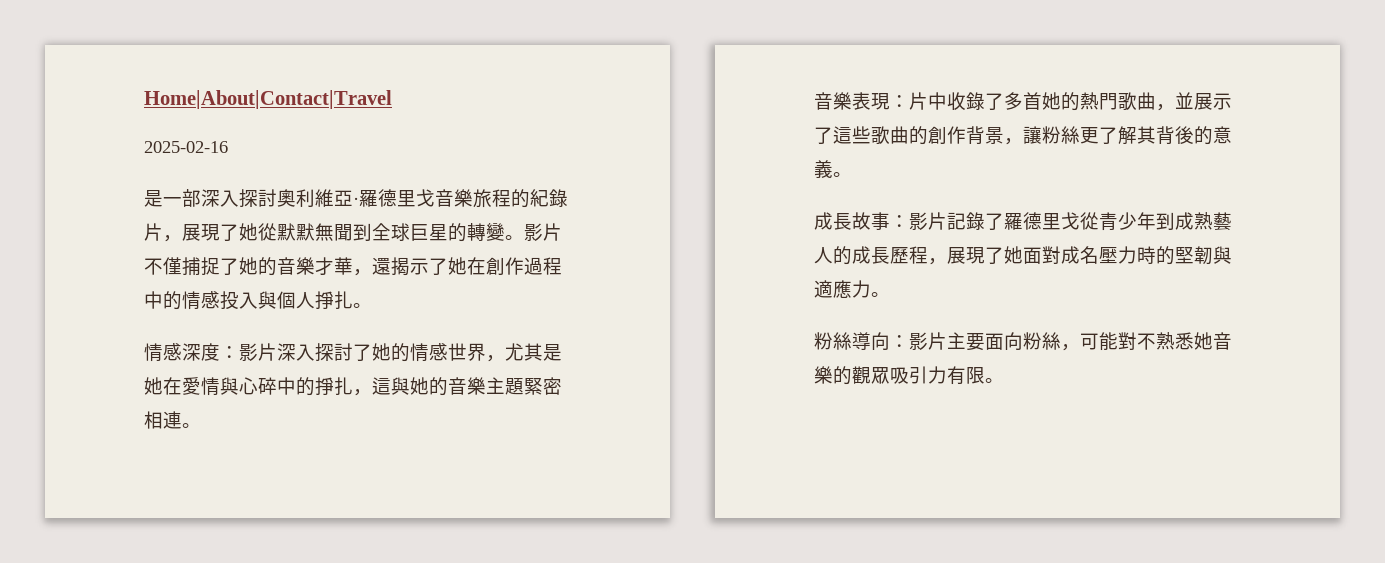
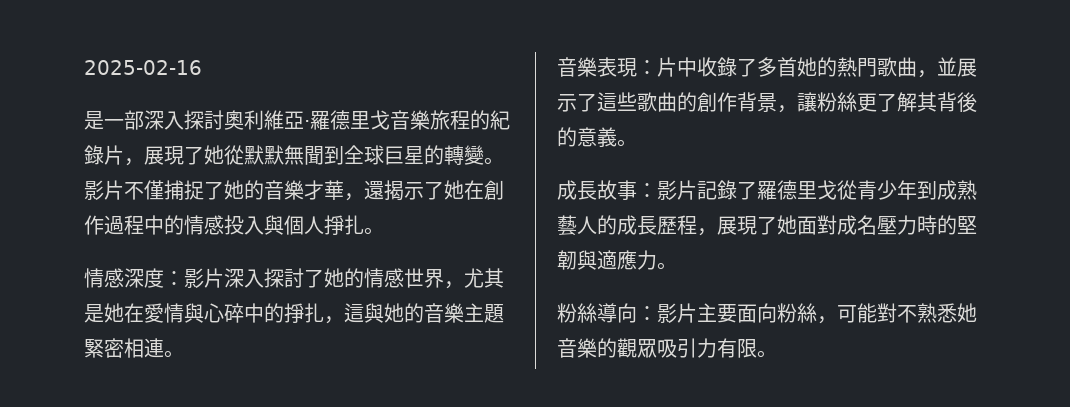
- Home|About|Contact|Travel

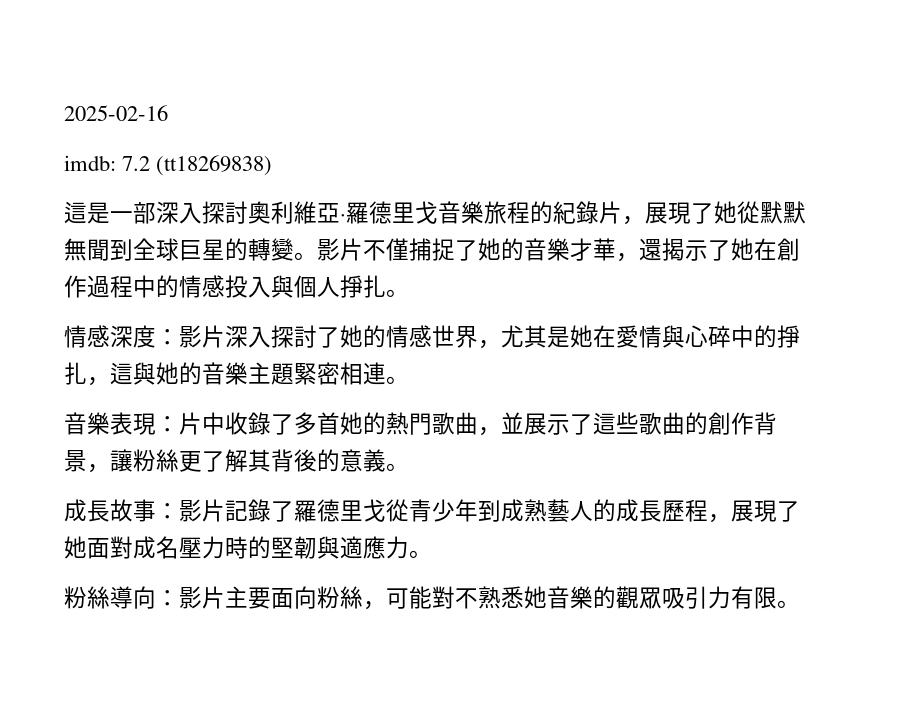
- 是一部深入探討奧利維亞·羅德里戈音樂旅程的紀錄片，展現了她從默默無聞到全球巨星的轉變。
+ imdb: 7.2 (tt18269838)
+ 這是一部深入探討奧利維亞·羅德里戈音樂旅程的紀錄片，展現了她從默默無聞到全球巨星的轉變。

